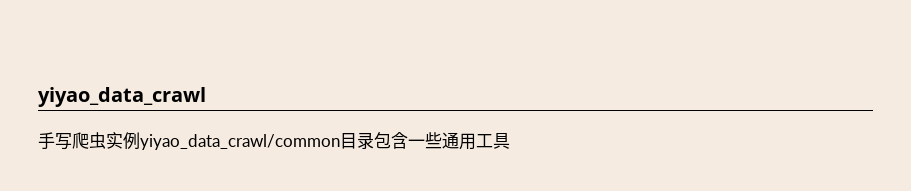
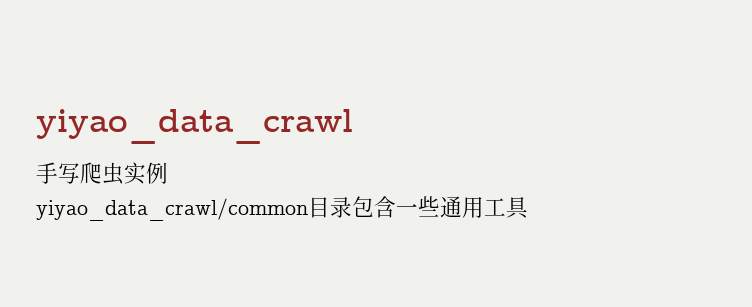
- 手写爬虫实例yiyao_data_crawl/common目录包含一些通用工具
+ 手写爬虫实例
+ yiyao_data_crawl/common目录包含一些通用工具

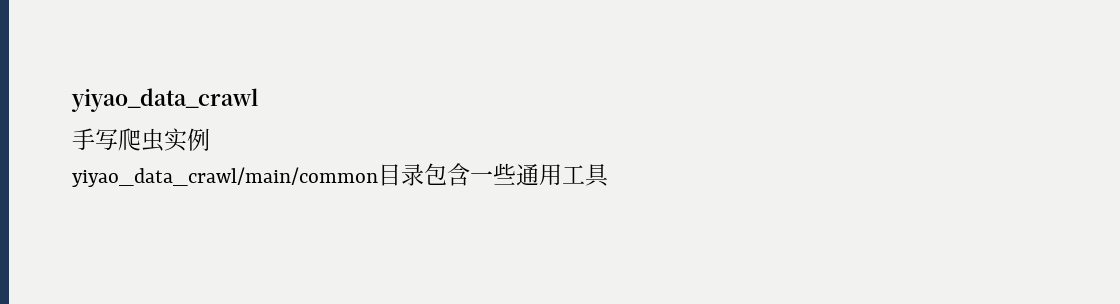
- yiyao_data_crawl/common目录包含一些通用工具
+ yiyao_data_crawl/main/common目录包含一些通用工具

